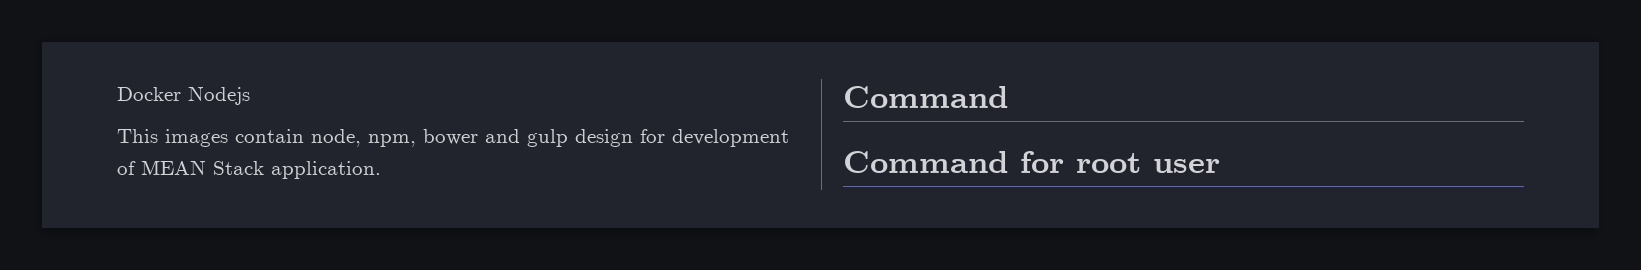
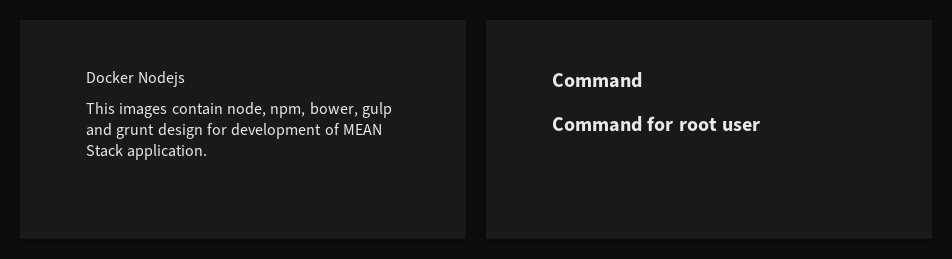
- This images contain node, npm, bower and gulp design for development of MEAN Stack application.
+ This images contain node, npm, bower, gulp and grunt design for development of MEAN Stack application.

